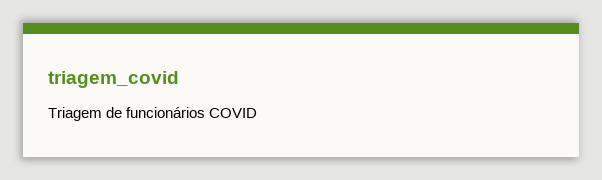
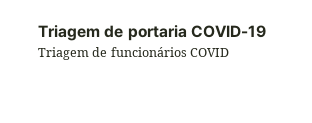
- triagem_covid
+ Triagem de portaria COVID-19

